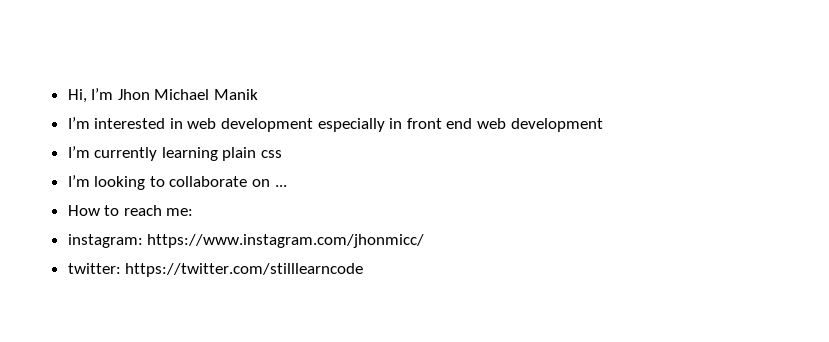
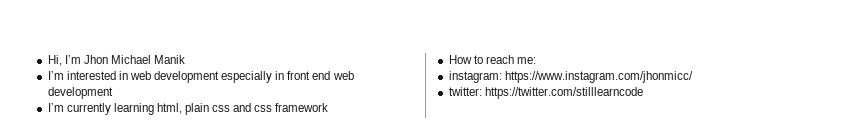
- I’m currently learning plain css
- I’m looking to collaborate on ...
+ I’m currently learning html, plain css and css framework

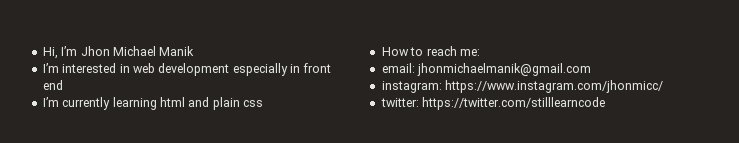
- I’m interested in web development especially in front end web development
+ I’m interested in web development especially in front end
- I’m currently learning html, plain css and css framework
+ I’m currently learning html and plain css
+ email: jhonmichaelmanik@gmail.com

